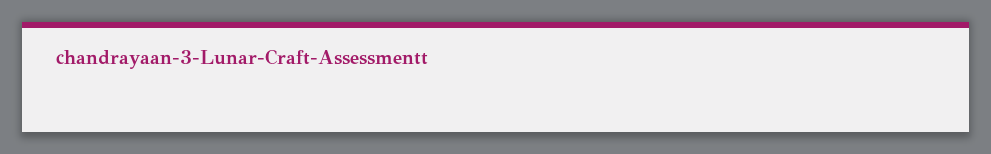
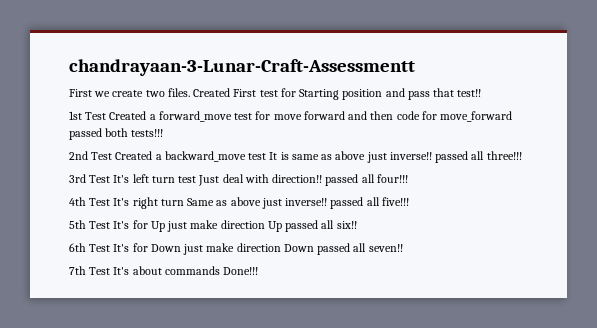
+ First we create two files. Created First test for Starting position and pass that test!!
+ 1st Test Created a forward_move test for move forward and then code for move_forward passed both tests!!!
+ 2nd Test Created a backward_move test It is same as above just inverse!! passed all three!!!
+ 3rd Test It's left turn test Just deal with direction!! passed all four!!!
+ 4th Test It's right turn Same as above just inverse!! passed all five!!!
+ 5th Test It's for Up just make direction Up passed all six!!
+ 6th Test It's for Down just make direction Down passed all seven!!
+ 7th Test It's about commands Done!!!

